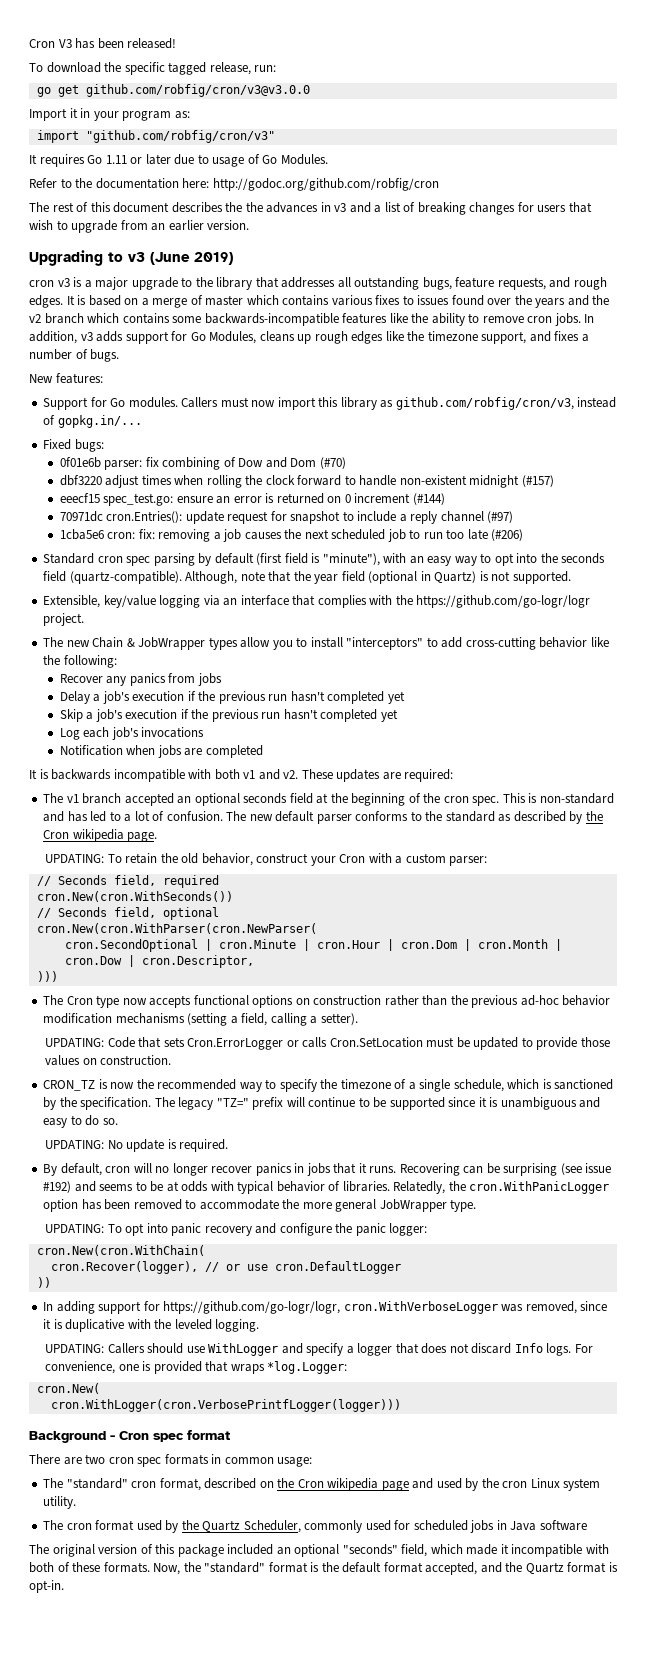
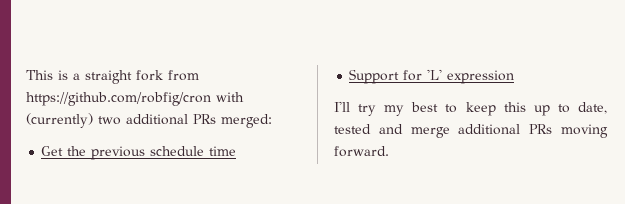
- Cron V3 has been released!
- To download the specific tagged release, run:
- go get github.com/robfig/cron/v3@v3.0.0
- Import it in your program as:
- import "github.com/robfig/cron/v3"
- It requires Go 1.11 or later due to usage of Go Modules.
- Refer to the documentation here: http://godoc.org/github.com/robfig/cron
- The rest of this document describes the the advances in v3 and a list of breaking changes for users that wish to upgrade from an earlier version.
- Upgrading to v3 (June 2019)
- cron v3 is a major upgrade to the library that addresses all outstanding bugs, feature requests, and rough edges. It is based on a merge of master which contains various fixes to issues found over the years and the v2 branch which contains some backwards-incompatible features like the ability to remove cron jobs. In addition, v3 adds support for Go Modules, cleans up rough edges like the timezone support, and fixes a number of bugs.
- New features:
- Support for Go modules. Callers must now import this library as github.com/robfig/cron/v3, instead of gopkg.in/...
- Fixed bugs:
- 0f01e6b parser: fix combining of Dow and Dom (#70)
- dbf3220 adjust times when rolling the clock forward to handle non-existent midnight (#157)
- eeecf15 spec_test.go: ensure an error is returned on 0 increment (#144)
- 70971dc cron.Entries(): update request for snapshot to include a reply channel (#97)
- 1cba5e6 cron: fix: removing a job causes the next scheduled job to run too late (#206)
- Standard cron spec parsing by default (first field is "minute"), with an easy way to opt into the seconds field (quartz-compatible). Although, note that the year field (optional in Quartz) is not supported.
- Extensible, key/value logging via an interface that complies with the https://github.com/go-logr/logr project.
- The new Chain & JobWrapper types allow you to install "interceptors" to add cross-cutting behavior like the following:
- Recover any panics from jobs
- Delay a job's execution if the previous run hasn't completed yet
- Skip a job's execution if the previous run hasn't completed yet
- Log each job's invocations
- Notification when jobs are completed
- It is backwards incompatible with both v1 and v2. These updates are required:
- The v1 branch accepted an optional seconds field at the beginning of the cron spec. This is non-standard and has led to a lot of confusion. The new default parser conforms to the standard as described by the Cron wikipedia page.
- UPDATING: To retain the old behavior, construct your Cron with a custom parser:
- // Seconds field, required
- cron.New(cron.WithSeconds())
- // Seconds field, optional
- cron.New(cron.WithParser(cron.NewParser(
- cron.SecondOptional | cron.Minute | cron.Hour | cron.Dom | cron.Month | cron.Dow | cron.Descriptor,
- )))
- The Cron type now accepts functional options on construction rather than the previous ad-hoc behavior modification mechanisms (setting a field, calling a setter).
- UPDATING: Code that sets Cron.ErrorLogger or calls Cron.SetLocation must be updated to provide those values on construction.
- CRON_TZ is now the recommended way to specify the timezone of a single schedule, which is sanctioned by the specification. The legacy "TZ=" prefix will continue to be supported since it is unambiguous and easy to do so.
- UPDATING: No update is required.
- By default, cron will no longer recover panics in jobs that it runs. Recovering can be surprising (see issue #192) and seems to be at odds with typical behavior of libraries. Relatedly, the cron.WithPanicLogger option has been removed to accommodate the more general JobWrapper type.
- UPDATING: To opt into panic recovery and configure the panic logger:
- cron.New(cron.WithChain(
- cron.Recover(logger), // or use cron.DefaultLogger
- ))
- In adding support for https://github.com/go-logr/logr, cron.WithVerboseLogger was removed, since it is duplicative with the leveled logging.
- UPDATING: Callers should use WithLogger and specify a logger that does not discard Info logs. For convenience, one is provided that wraps *log.Logger:
- cron.New(
- cron.WithLogger(cron.VerbosePrintfLogger(logger)))
- Background - Cron spec format
- There are two cron spec formats in common usage:
- The "standard" cron format, described on the Cron wikipedia page and used by the cron Linux system utility.
- The cron format used by the Quartz Scheduler, commonly used for scheduled jobs in Java software
- The original version of this package included an optional "seconds" field, which made it incompatible with both of these formats. Now, the "standard" format is the default format accepted, and the Quartz format is opt-in.
+ This is a straight fork from https://github.com/robfig/cron with (currently) two additional PRs merged:
+ Get the previous schedule time
+ Support for 'L' expression
+ I'll try my best to keep this up to date, tested and merge additional PRs moving forward.

